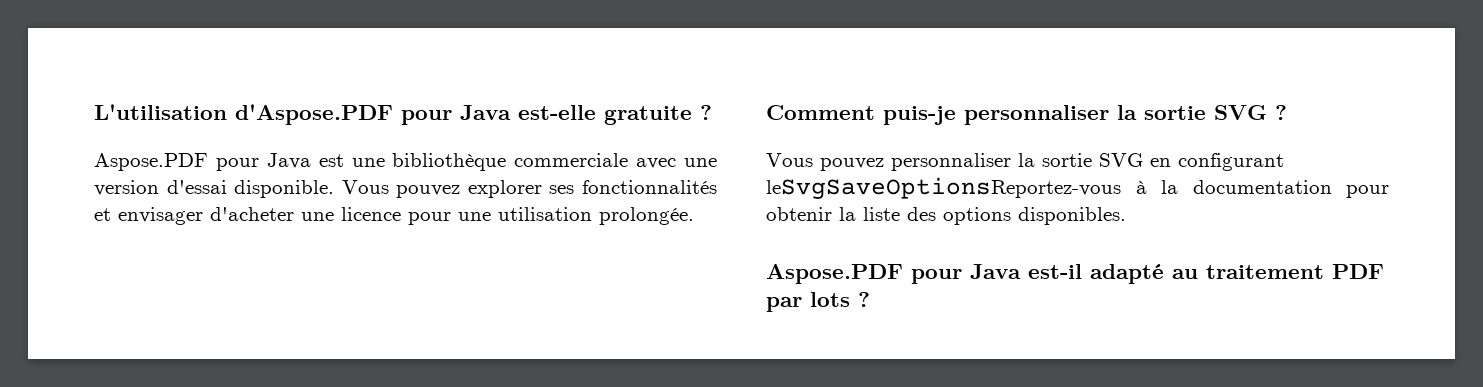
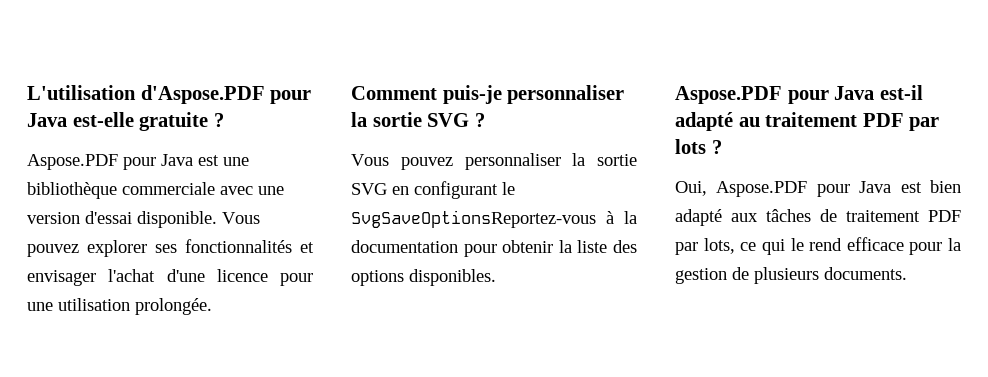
- Vous pouvez explorer ses fonctionnalités et envisager d'acheter une licence pour une utilisation prolongée.
+ Vous pouvez explorer ses fonctionnalités et envisager l'achat d'une licence pour une utilisation prolongée.
- Vous pouvez personnaliser la sortie SVG en configurant leSvgSaveOptionsReportez-vous à la documentation pour obtenir la liste des options disponibles.
+ Vous pouvez personnaliser la sortie SVG en configurant le SvgSaveOptionsReportez-vous à la documentation pour obtenir la liste des options disponibles.
+ Oui, Aspose.PDF pour Java est bien adapté aux tâches de traitement PDF par lots, ce qui le rend efficace pour la gestion de plusieurs documents.

